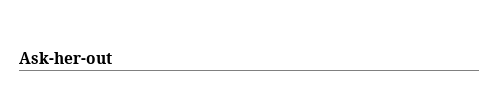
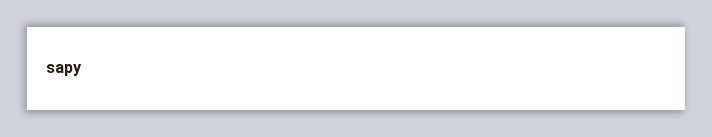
- Ask-her-out
+ sapy

